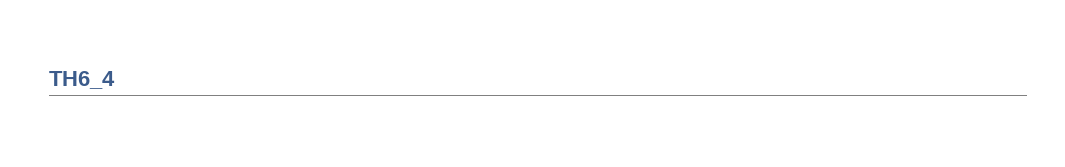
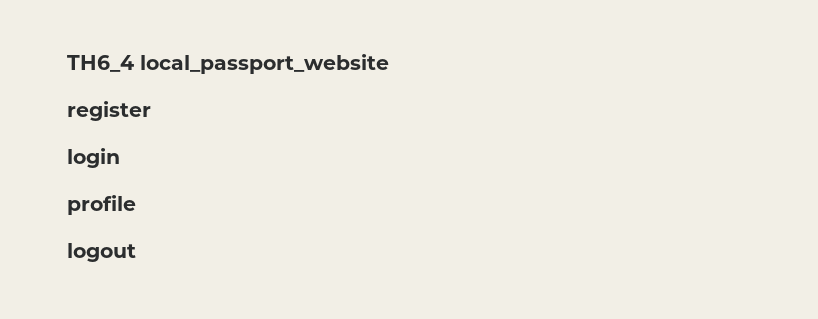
- TH6_4
+ TH6_4 local_passport_website
+ register
+ login
+ profile
+ logout

